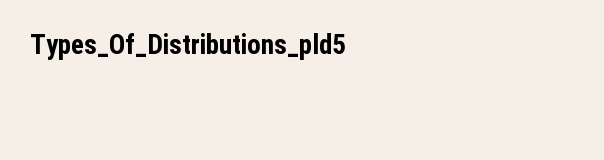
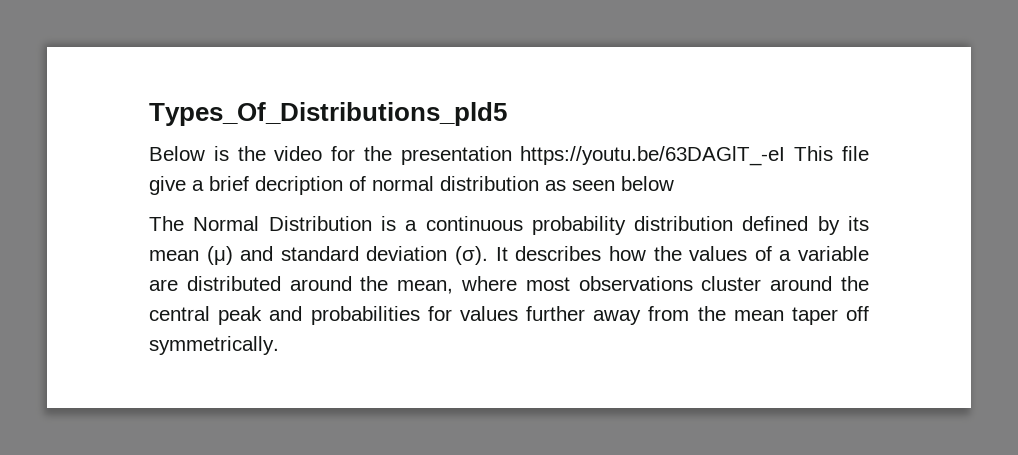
+ Below is the video for the presentation https://youtu.be/63DAGlT_-eI This file give a brief decription of normal distribution as seen below
+ The Normal Distribution is a continuous probability distribution defined by its mean (μ) and standard deviation (σ). It describes how the values of a variable are distributed around the mean, where most observations cluster around the central peak and probabilities for values further away from the mean taper off symmetrically.

